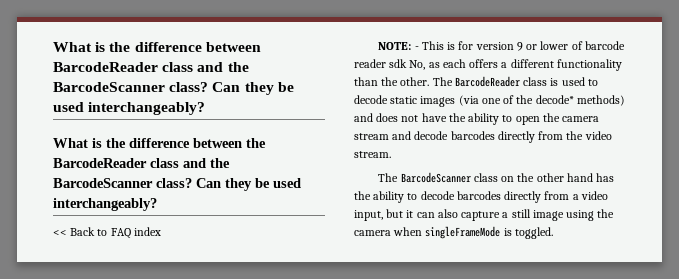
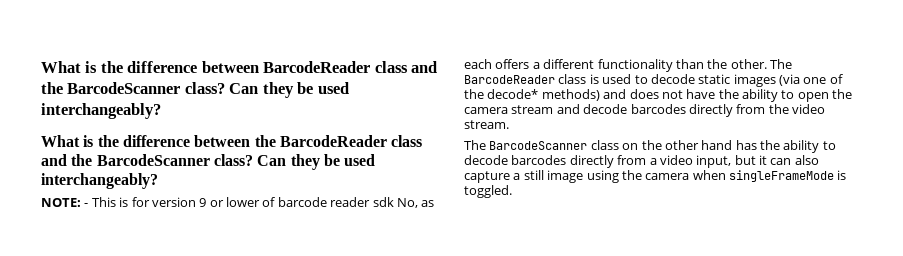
- << Back to FAQ index

